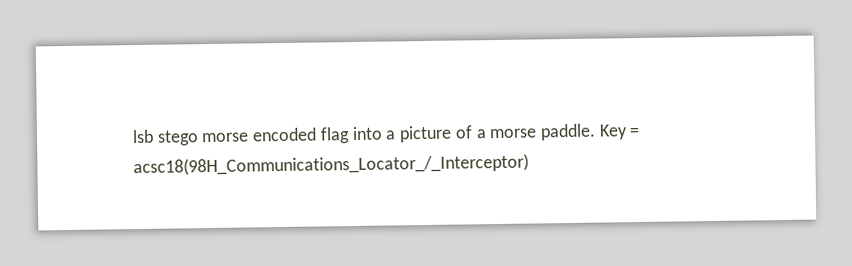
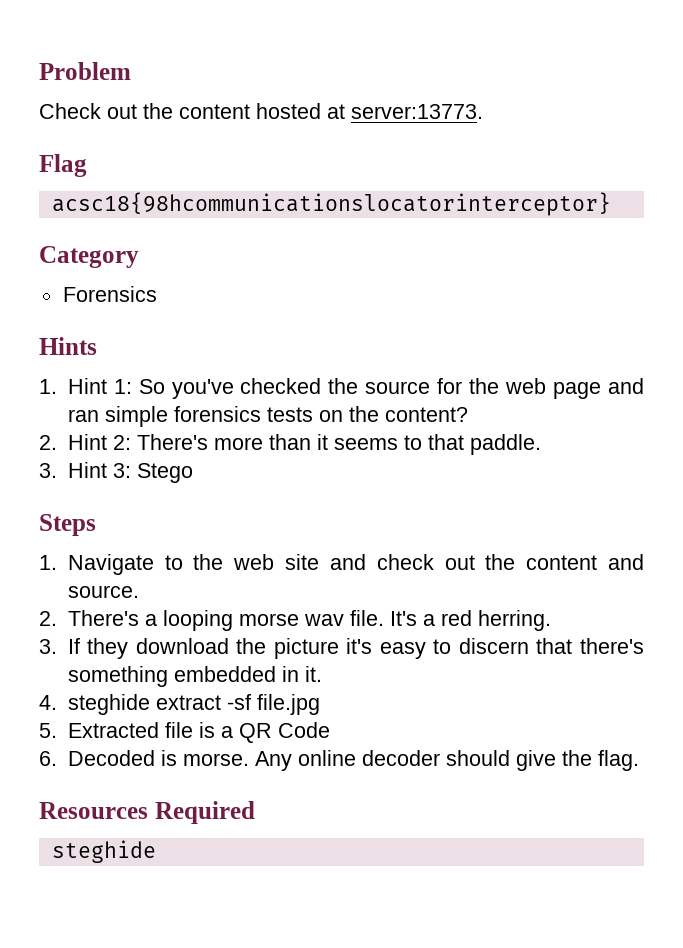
- lsb stego morse encoded flag into a picture of a morse paddle. Key = acsc18(98H_Communications_Locator_/_Interceptor)
+ Problem
+ Check out the content hosted at server:13773.
+ Flag
+ acsc18{98hcommunicationslocatorinterceptor}
+ Category
+ Forensics
+ Hints
+ 1. Hint 1: So you've checked the source for the web page and ran simple forensics tests on the content?
+ 2. Hint 2: There's more than it seems to that paddle.
+ 3. Hint 3: Stego
+ Steps
+ 1. Navigate to the web site and check out the content and source.
+ 2. There's a looping morse wav file. It's a red herring.
+ 3. If they download the picture it's easy to discern that there's something embedded in it.
+ 4. steghide extract -sf file.jpg
+ 5. Extracted file is a QR Code
+ 6. Decoded is morse. Any online decoder should give the flag.
+ Resources Required
+ steghide

